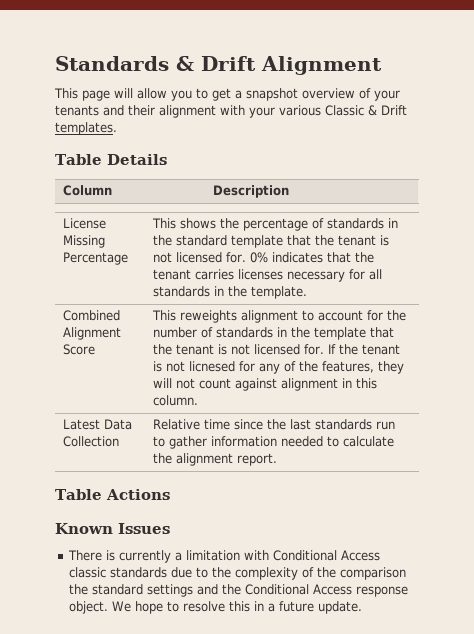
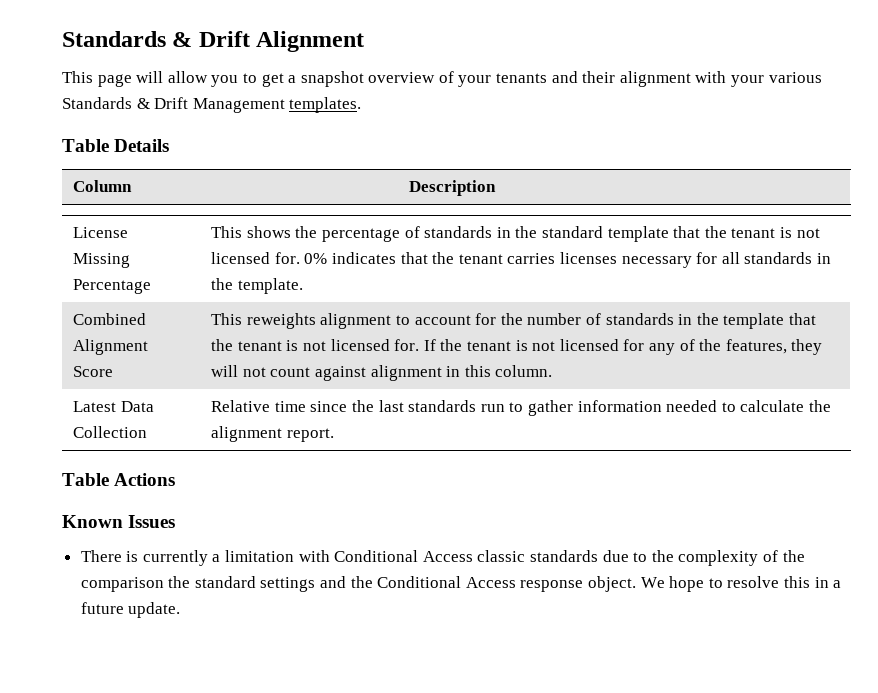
- This page will allow you to get a snapshot overview of your tenants and their alignment with your various Classic & Drift templates.
+ This page will allow you to get a snapshot overview of your tenants and their alignment with your various Standards & Drift Management templates.
- If the tenant is not licnesed for any of the features, they will not count against alignment in this column.
+ If the tenant is not licensed for any of the features, they will not count against alignment in this column.

